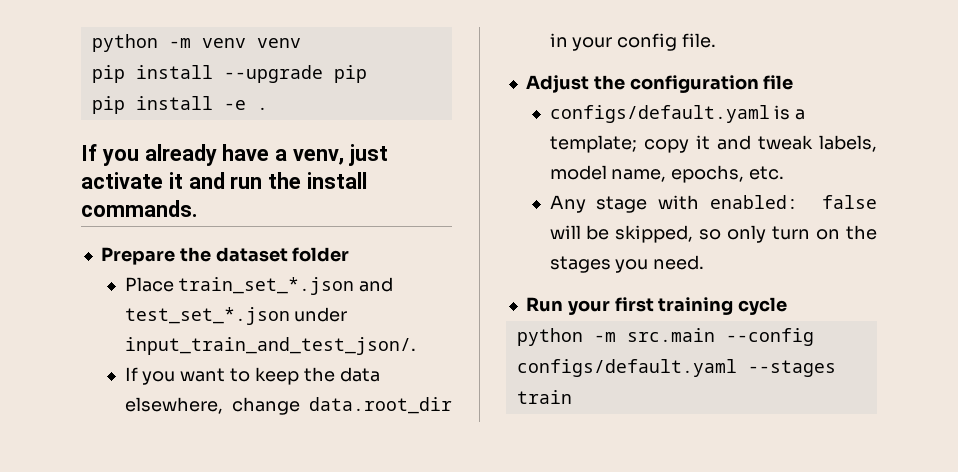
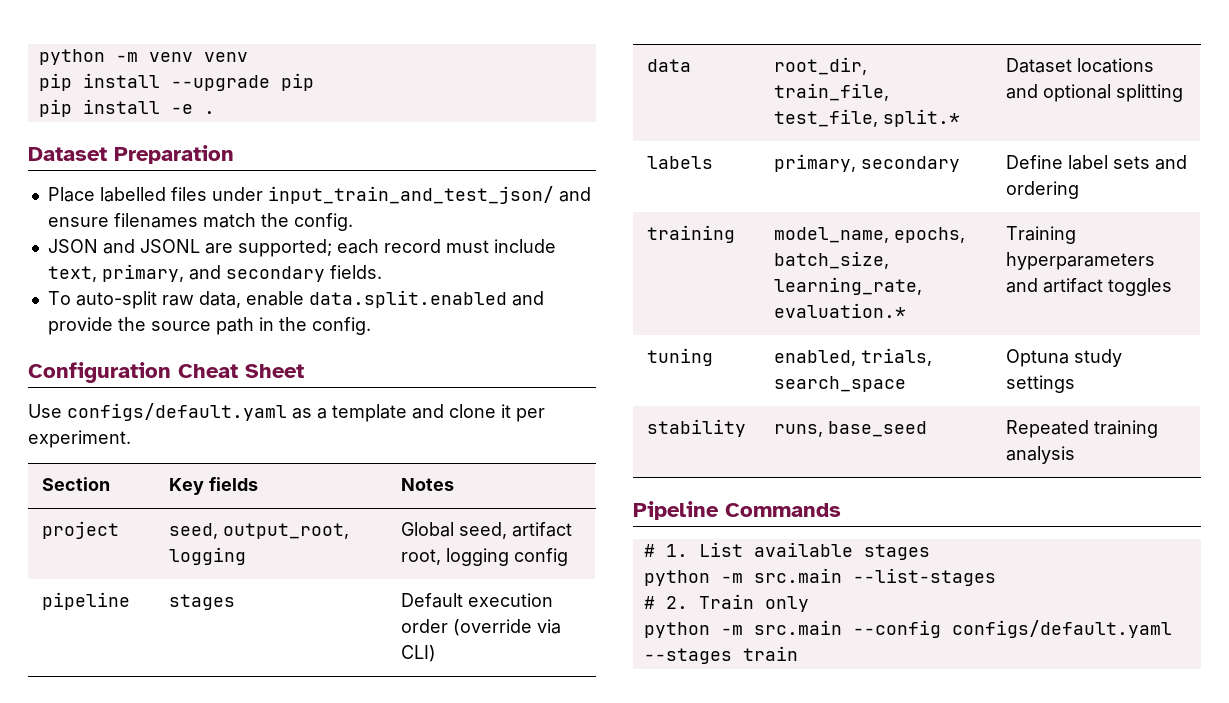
- If you already have a venv, just activate it and run the install commands.
- Prepare the dataset folder
- Place train_set_*.json and test_set_*.json under input_train_and_test_json/.
- If you want to keep the data elsewhere, change data.root_dir in your config file.
- Adjust the configuration file
- configs/default.yaml is a template; copy it and tweak labels, model name, epochs, etc.
- Any stage with enabled: false will be skipped, so only turn on the stages you need.
- Run your first training cycle
+ Dataset Preparation
+ Place labelled files under input_train_and_test_json/ and ensure filenames match the config.
+ JSON and JSONL are supported; each record must include text, primary, and secondary fields.
+ To auto-split raw data, enable data.split.enabled and provide the source path in the config.
+ Configuration Cheat Sheet
+ Use configs/default.yaml as a template and clone it per experiment.
+ Section | Key fields | Notes
+ project | seed, output_root, logging | Global seed, artifact root, logging config
+ pipeline | stages | Default execution order (override via CLI)
+ data | root_dir, train_file, test_file, split.* | Dataset locations and optional splitting
+ labels | primary, secondary | Define label sets and ordering
+ training | model_name, epochs, batch_size, learning_rate, evaluation.* | Training hyperparameters and artifact toggles
+ tuning | enabled, trials, search_space | Optuna study settings
+ stability | runs, base_seed | Repeated training analysis
+ Pipeline Commands
+ # 1. List available stages
+ python -m src.main --list-stages
+ # 2. Train only

